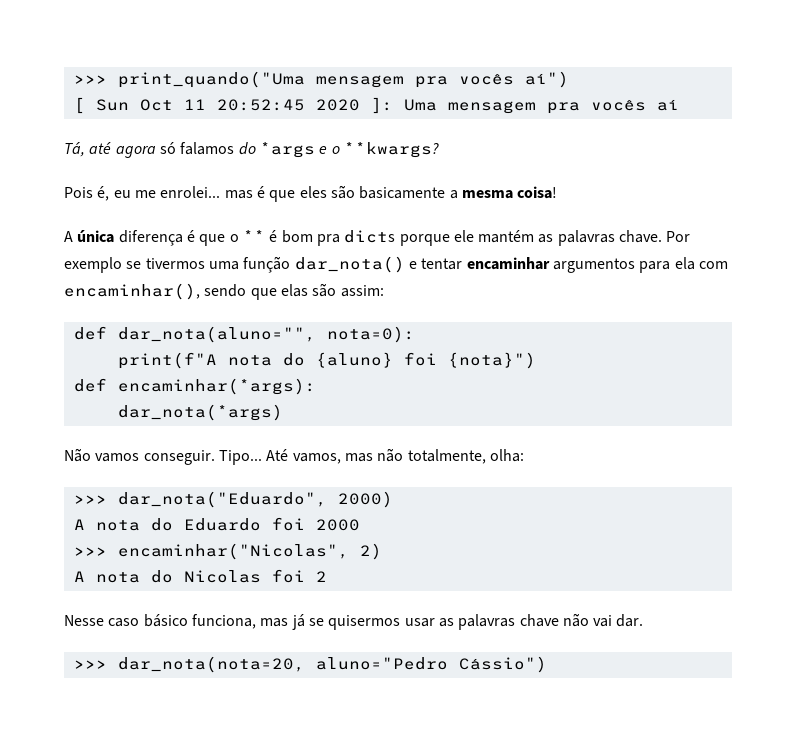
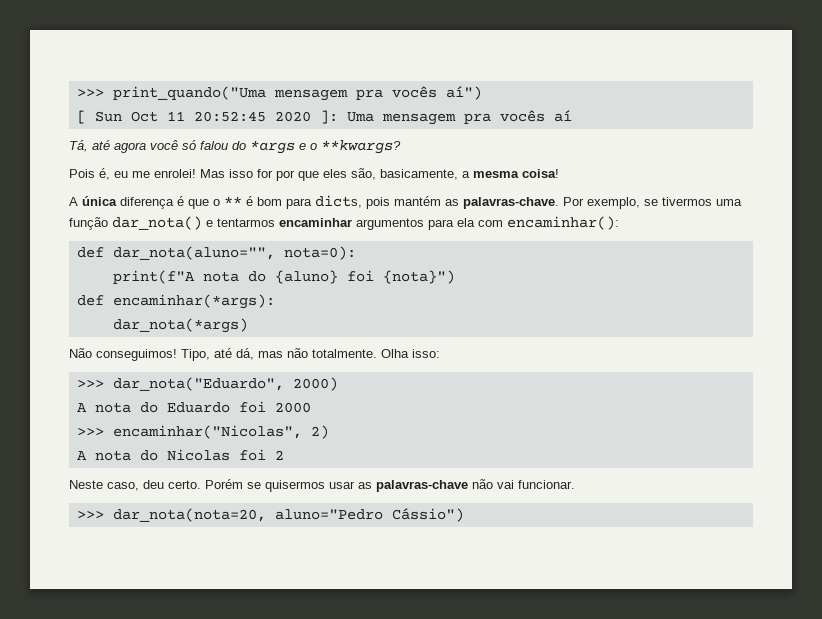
- Tá, até agora só falamos do *args e o **kwargs?
+ Tá, até agora você só falou do *args e o **kwargs?
- Pois é, eu me enrolei... mas é que eles são basicamente a mesma coisa!
+ Pois é, eu me enrolei! Mas isso for por que eles são, basicamente, a mesma coisa!
- A única diferença é que o ** é bom pra dicts porque ele mantém as palavras chave. Por exemplo se tivermos uma função dar_nota() e tentar encaminhar argumentos para ela com encaminhar(), sendo que elas são assim:
+ A única diferença é que o ** é bom para dicts, pois mantém as palavras-chave. Por exemplo, se tivermos uma função dar_nota() e tentarmos encaminhar argumentos para ela com encaminhar():
- Não vamos conseguir. Tipo... Até vamos, mas não totalmente, olha:
+ Não conseguimos! Tipo, até dá, mas não totalmente. Olha isso:
- Nesse caso básico funciona, mas já se quisermos usar as palavras chave não vai dar.
+ Neste caso, deu certo. Porém se quisermos usar as palavras-chave não vai funcionar.

